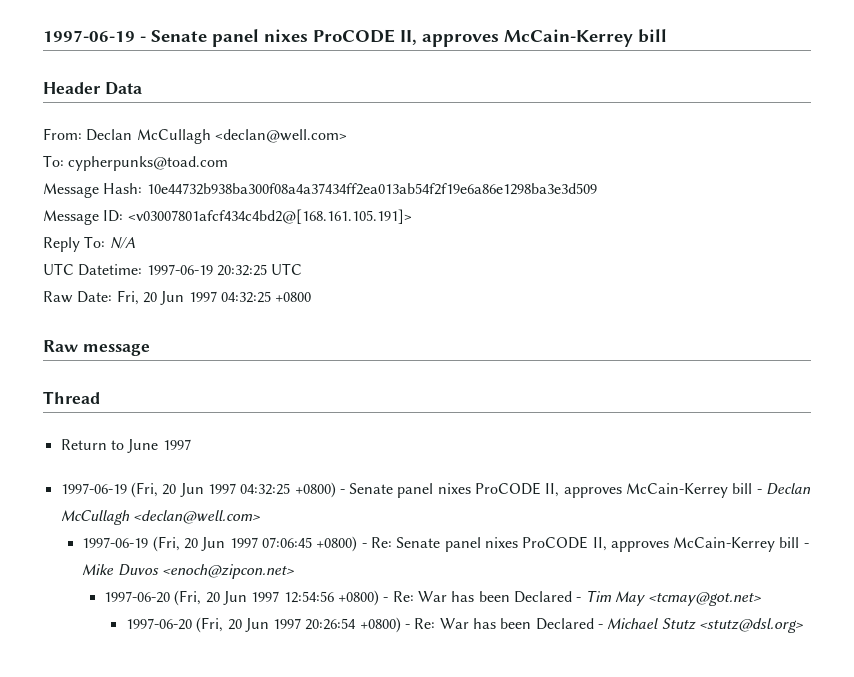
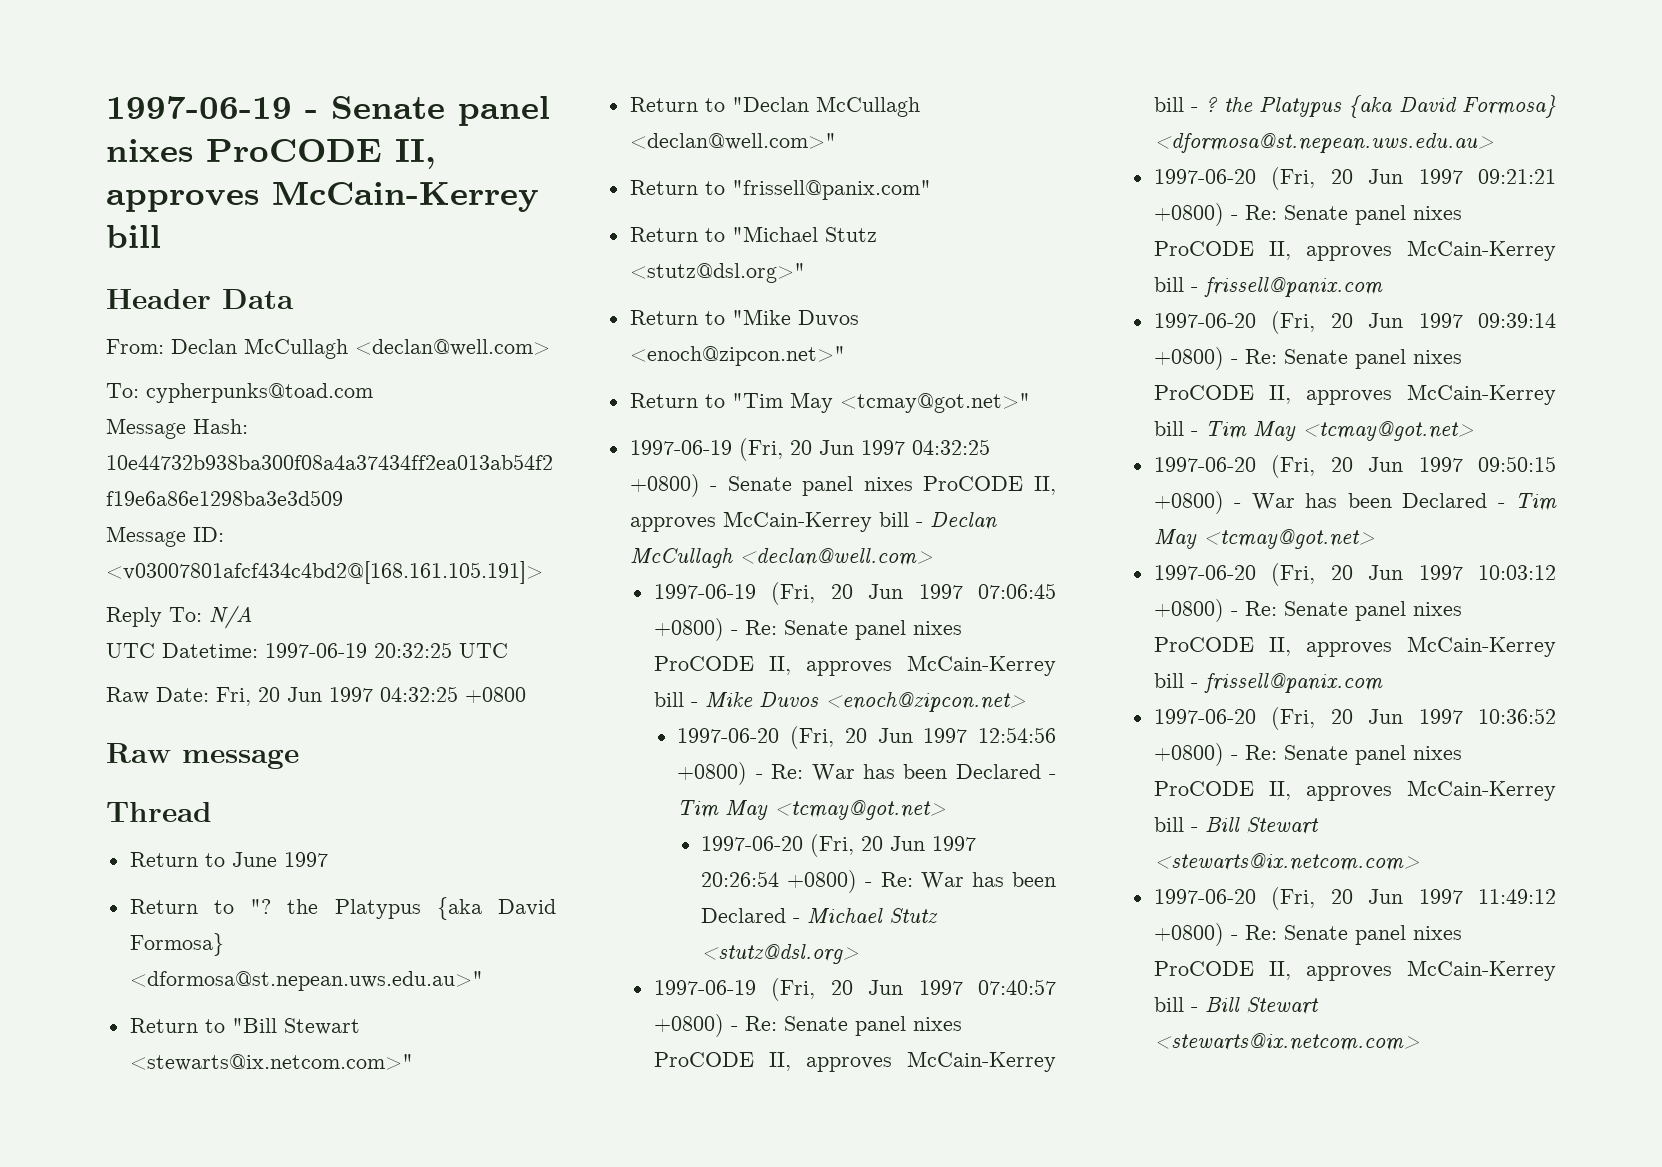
+ Return to "? the Platypus {aka David Formosa} <dformosa@st.nepean.uws.edu.au>"
+ Return to "Bill Stewart <stewarts@ix.netcom.com>"
+ Return to "Declan McCullagh <declan@well.com>"
+ Return to "frissell@panix.com"
+ Return to "Michael Stutz <stutz@dsl.org>"
+ Return to "Mike Duvos <enoch@zipcon.net>"
+ Return to "Tim May <tcmay@got.net>"
+ 1997-06-19 (Fri, 20 Jun 1997 07:40:57 +0800) - Re: Senate panel nixes ProCODE II, approves McCain-Kerrey bill - ? the Platypus {aka David Formosa} <dformosa@st.nepean.uws.edu.au>
+ 1997-06-20 (Fri, 20 Jun 1997 09:21:21 +0800) - Re: Senate panel nixes ProCODE II, approves McCain-Kerrey bill - frissell@panix.com
+ 1997-06-20 (Fri, 20 Jun 1997 09:39:14 +0800) - Re: Senate panel nixes ProCODE II, approves McCain-Kerrey bill - Tim May <tcmay@got.net>
+ 1997-06-20 (Fri, 20 Jun 1997 09:50:15 +0800) - War has been Declared - Tim May <tcmay@got.net>
+ 1997-06-20 (Fri, 20 Jun 1997 10:03:12 +0800) - Re: Senate panel nixes ProCODE II, approves McCain-Kerrey bill - frissell@panix.com
+ 1997-06-20 (Fri, 20 Jun 1997 10:36:52 +0800) - Re: Senate panel nixes ProCODE II, approves McCain-Kerrey bill - Bill Stewart <stewarts@ix.netcom.com>
+ 1997-06-20 (Fri, 20 Jun 1997 11:49:12 +0800) - Re: Senate panel nixes ProCODE II, approves McCain-Kerrey bill - Bill Stewart <stewarts@ix.netcom.com>

